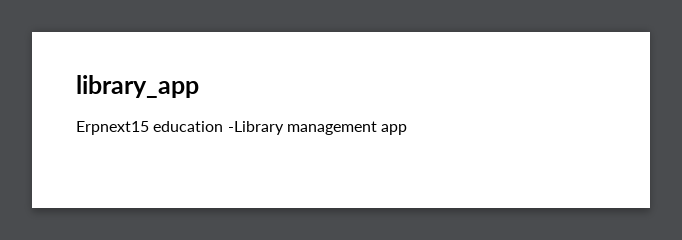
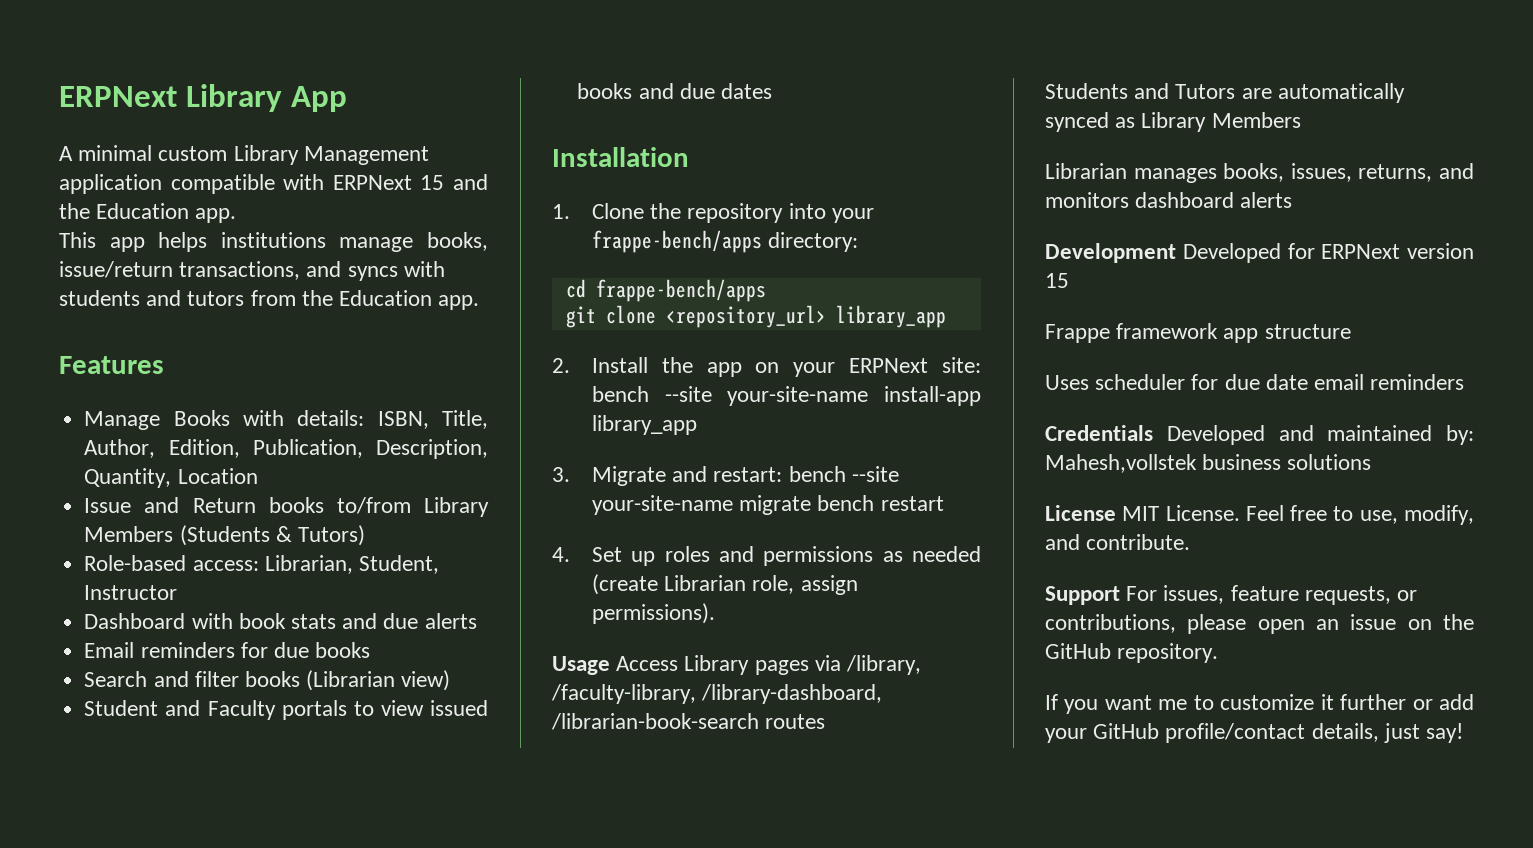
- library_app
- Erpnext15 education -Library management app
+ ERPNext Library App
+ A minimal custom Library Management application compatible with ERPNext 15 and the Education app.
+ This app helps institutions manage books, issue/return transactions, and syncs with students and tutors from the Education app.
+ Features
+ Manage Books with details: ISBN, Title, Author, Edition, Publication, Description, Quantity, Location
+ Issue and Return books to/from Library Members (Students & Tutors)
+ Role-based access: Librarian, Student, Instructor
+ Dashboard with book stats and due alerts
+ Email reminders for due books
+ Search and filter books (Librarian view)
+ Student and Faculty portals to view issued books and due dates
+ Installation
+ 1. Clone the repository into your frappe-bench/apps directory:
+ cd frappe-bench/apps
+ git clone <repository_url> library_app
+ 2. Install the app on your ERPNext site: bench --site your-site-name install-app library_app
+ 3. Migrate and restart: bench --site your-site-name migrate bench restart
+ 4. Set up roles and permissions as needed (create Librarian role, assign permissions).
+ Usage Access Library pages via /library, /faculty-library, /library-dashboard, /librarian-book-search routes
+ Students and Tutors are automatically synced as Library Members
+ Librarian manages books, issues, returns, and monitors dashboard alerts
+ Development Developed for ERPNext version 15
+ Frappe framework app structure
+ Uses scheduler for due date email reminders
+ Credentials Developed and maintained by: Mahesh,vollstek business solutions
+ License MIT License. Feel free to use, modify, and contribute.
+ Support For issues, feature requests, or contributions, please open an issue on the GitHub repository.
+ If you want me to customize it further or add your GitHub profile/contact details, just say!

